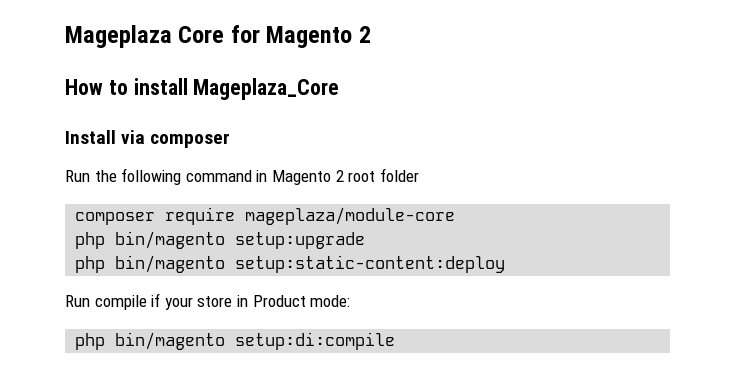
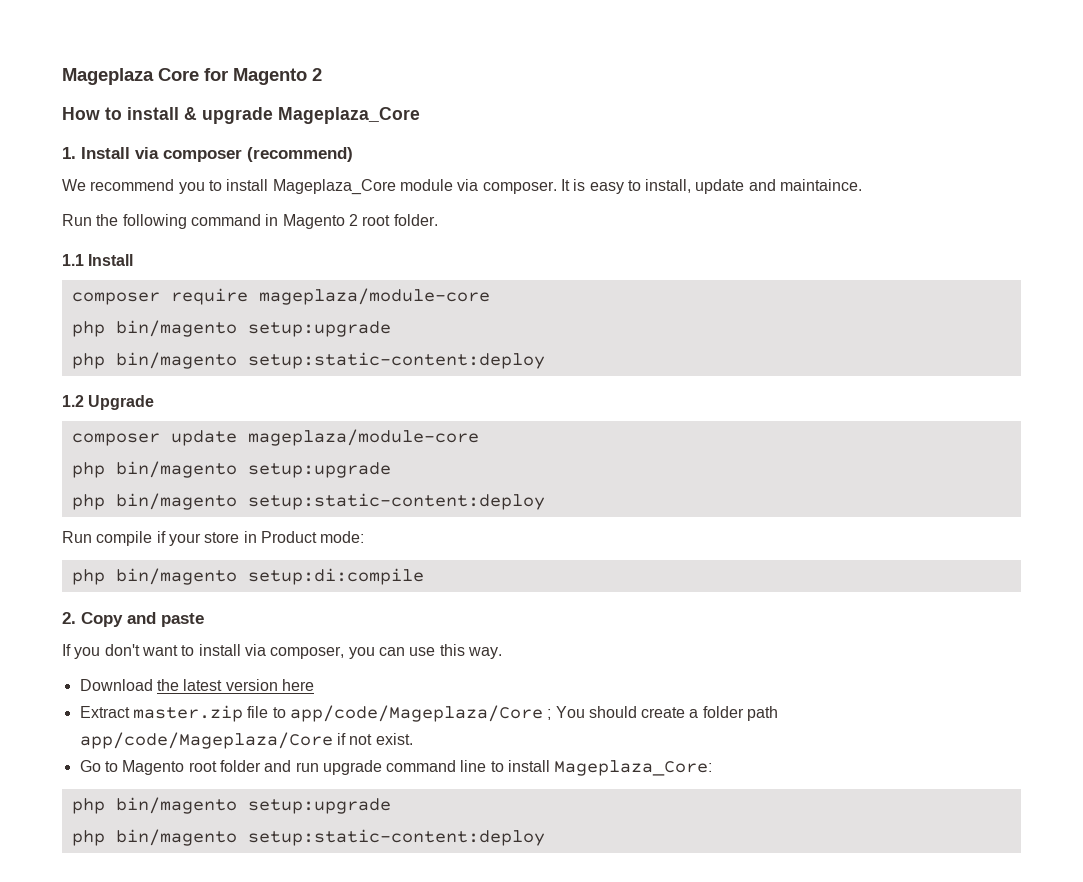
- How to install Mageplaza_Core
+ How to install & upgrade Mageplaza_Core
- Install via composer
+ 1. Install via composer (recommend)
+ We recommend you to install Mageplaza_Core module via composer. It is easy to install, update and maintaince.
- Run the following command in Magento 2 root folder
+ Run the following command in Magento 2 root folder.
+ 1.1 Install
+ 1.2 Upgrade
+ composer update mageplaza/module-core
+ php bin/magento setup:upgrade
+ php bin/magento setup:static-content:deploy
+ 2. Copy and paste
+ If you don't want to install via composer, you can use this way.
+ Download the latest version here
+ Extract master.zip file to app/code/Mageplaza/Core ; You should create a folder path app/code/Mageplaza/Core if not exist.
+ Go to Magento root folder and run upgrade command line to install Mageplaza_Core:
+ php bin/magento setup:upgrade
+ php bin/magento setup:static-content:deploy

